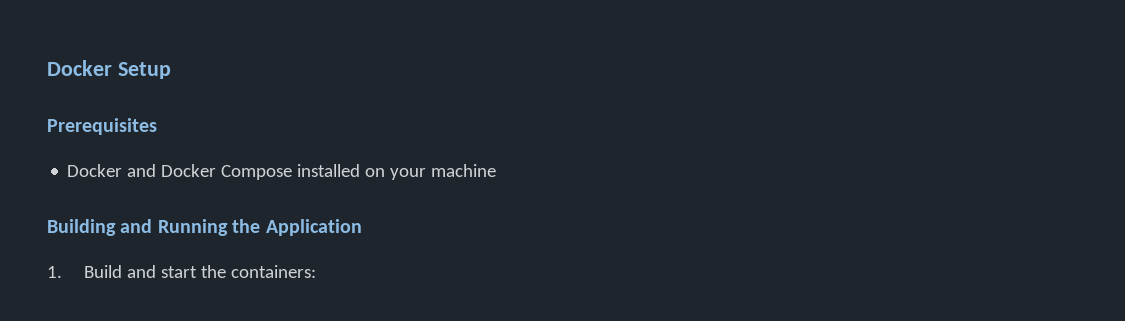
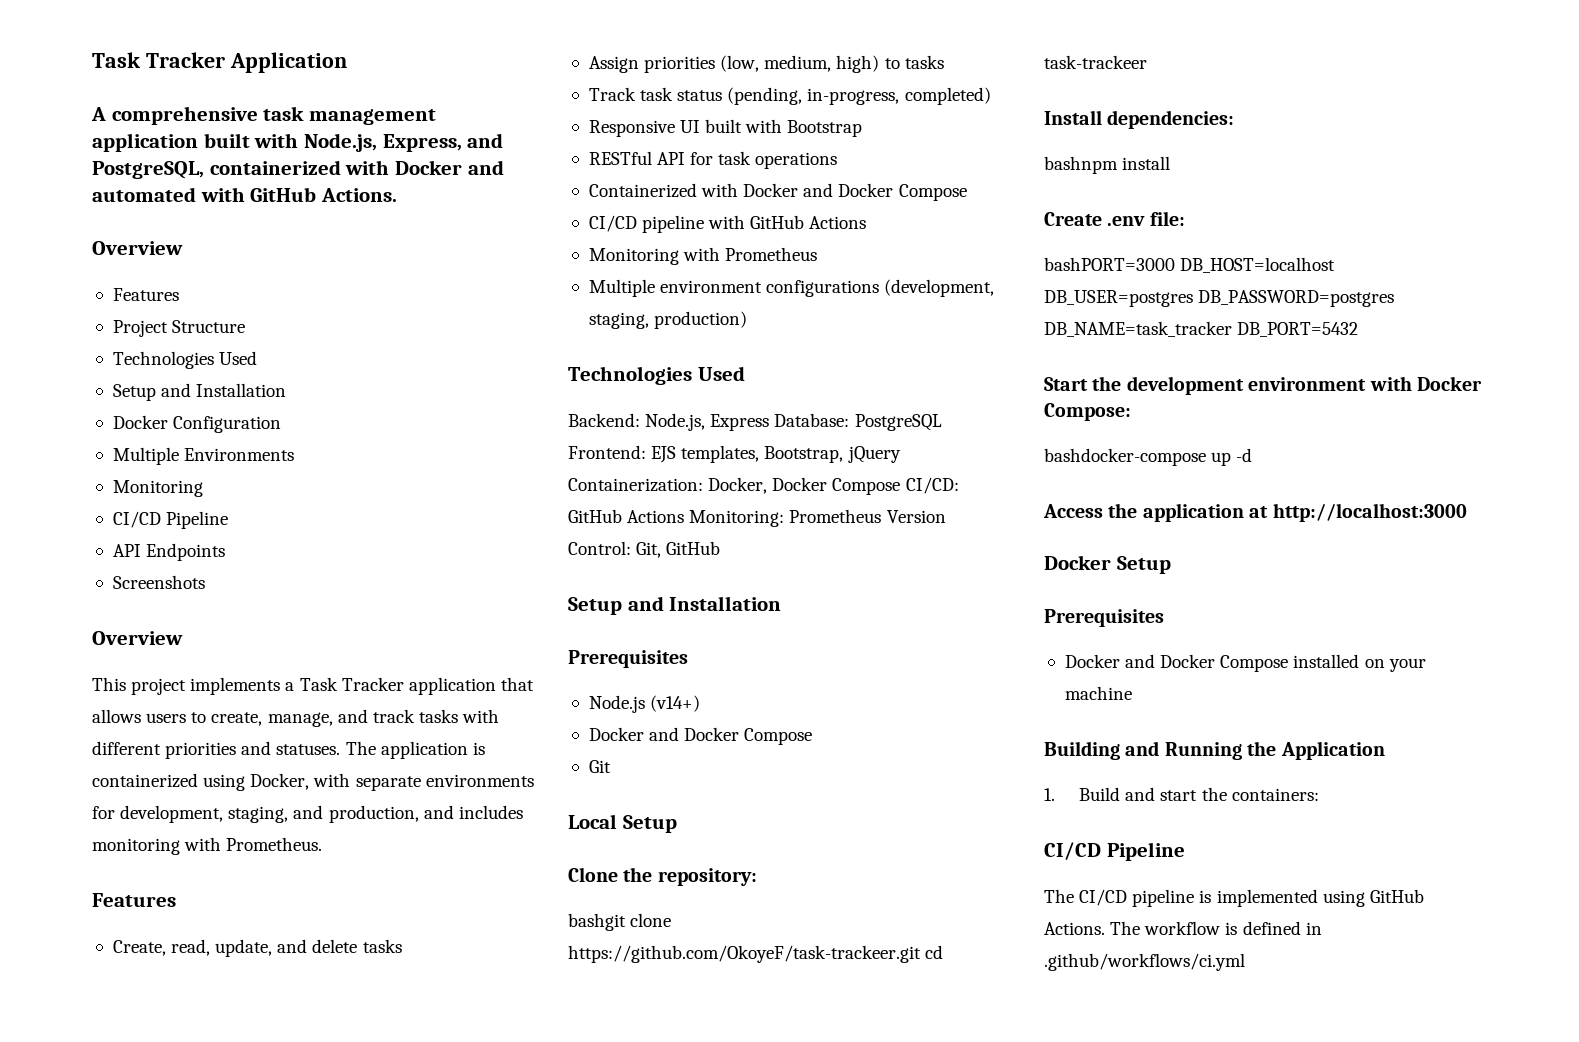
+ Task Tracker Application
+ A comprehensive task management application built with Node.js, Express, and PostgreSQL, containerized with Docker and automated with GitHub Actions.
+ Overview
+ Features
+ Project Structure
+ Technologies Used
+ Setup and Installation
+ Docker Configuration
+ Multiple Environments
+ Monitoring
+ CI/CD Pipeline
+ API Endpoints
+ Screenshots
+ Overview
+ This project implements a Task Tracker application that allows users to create, manage, and track tasks with different priorities and statuses. The application is containerized using Docker, with separate environments for development, staging, and production, and includes monitoring with Prometheus.
+ Features
+ Create, read, update, and delete tasks
+ Assign priorities (low, medium, high) to tasks
+ Track task status (pending, in-progress, completed)
+ Responsive UI built with Bootstrap
+ RESTful API for task operations
+ Containerized with Docker and Docker Compose
+ CI/CD pipeline with GitHub Actions
+ Monitoring with Prometheus
+ Multiple environment configurations (development, staging, production)
+ Technologies Used
+ Backend: Node.js, Express Database: PostgreSQL Frontend: EJS templates, Bootstrap, jQuery Containerization: Docker, Docker Compose CI/CD: GitHub Actions Monitoring: Prometheus Version Control: Git, GitHub
+ Setup and Installation
+ Prerequisites
+ Node.js (v14+)
+ Docker and Docker Compose
+ Git
+ Local Setup
+ Clone the repository:
+ bashgit clone https://github.com/OkoyeF/task-trackeer.git cd task-trackeer
+ Install dependencies:
+ bashnpm install
+ Create .env file:
+ bashPORT=3000 DB_HOST=localhost DB_USER=postgres DB_PASSWORD=postgres DB_NAME=task_tracker DB_PORT=5432
+ Start the development environment with Docker Compose:
+ bashdocker-compose up -d
+ Access the application at http://localhost:3000
  1. Build and start the containers:
+ CI/CD Pipeline
+ The CI/CD pipeline is implemented using GitHub Actions. The workflow is defined in .github/workflows/ci.yml

